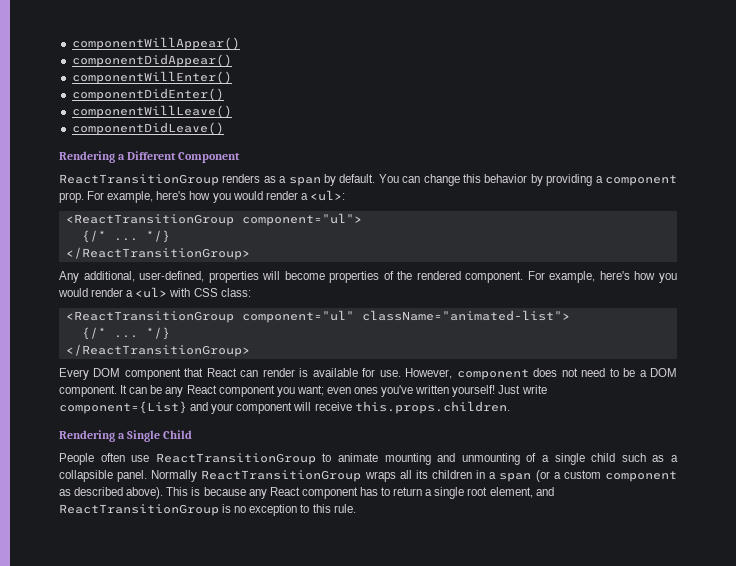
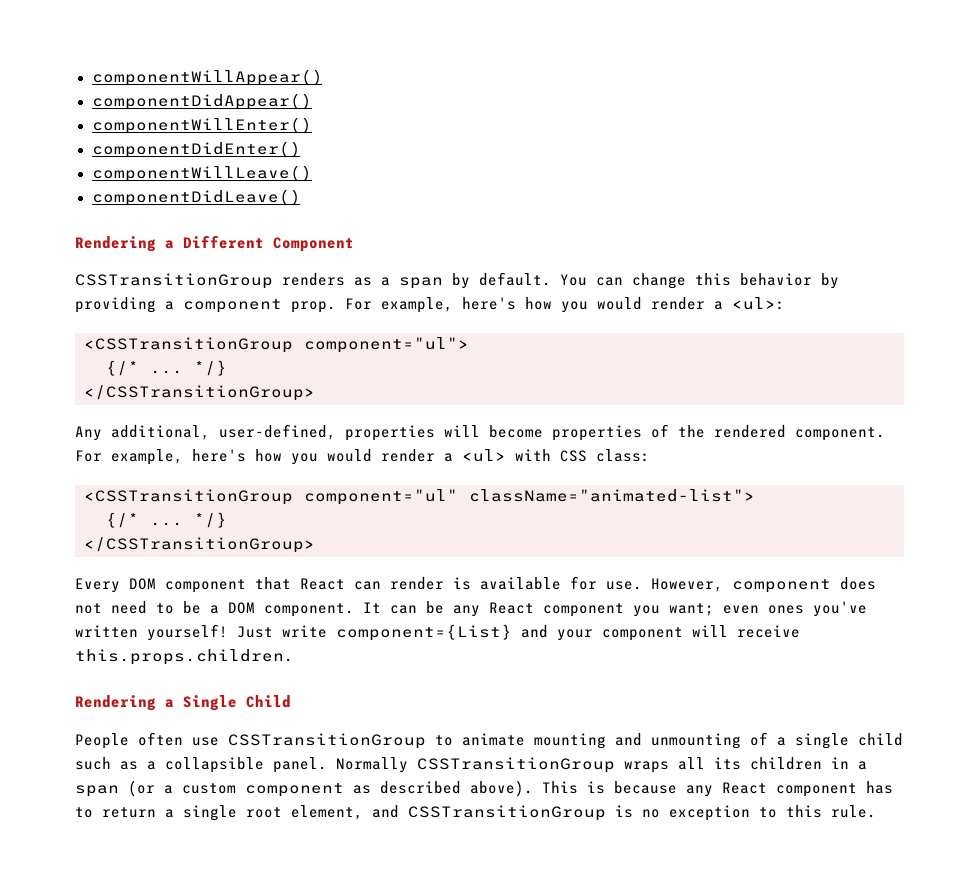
- ReactTransitionGroup renders as a span by default.
+ CSSTransitionGroup renders as a span by default.
- <ReactTransitionGroup component="ul">
+ <CSSTransitionGroup component="ul">
  {/* ... */}
- </ReactTransitionGroup>
+ </CSSTransitionGroup>
- <ReactTransitionGroup component="ul" className="animated-list">
+ <CSSTransitionGroup component="ul" className="animated-list">
  {/* ... */}
- </ReactTransitionGroup>
+ </CSSTransitionGroup>
- People often use ReactTransitionGroup to animate mounting and unmounting of a single child such as a collapsible panel.
+ People often use CSSTransitionGroup to animate mounting and unmounting of a single child such as a collapsible panel.
- Normally ReactTransitionGroup wraps all its children in a span (or a custom component as described above).
+ Normally CSSTransitionGroup wraps all its children in a span (or a custom component as described above).
- This is because any React component has to return a single root element, and ReactTransitionGroup is no exception to this rule.
+ This is because any React component has to return a single root element, and CSSTransitionGroup is no exception to this rule.

